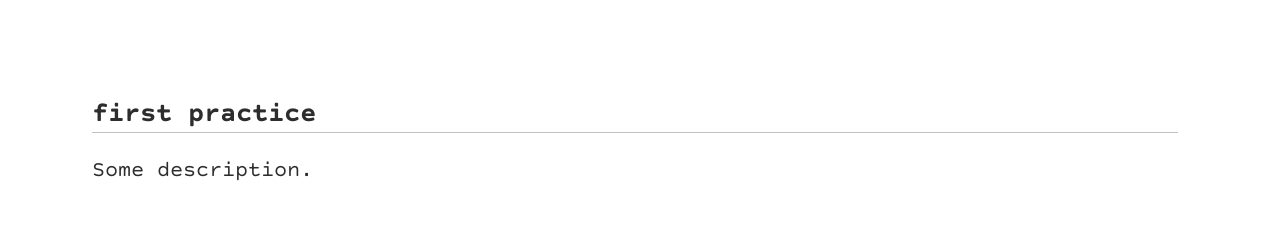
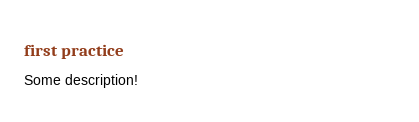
- Some description.
+ Some description!

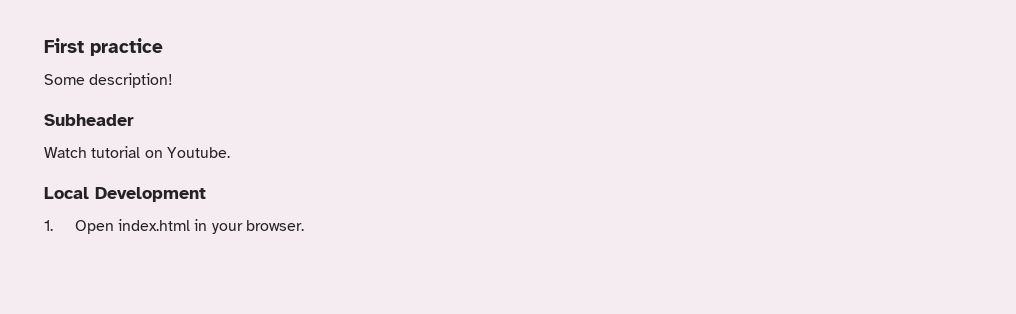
- first practice
+ First practice
+ Subheader
+ Watch tutorial on Youtube.
+ Local Development
+ 1. Open index.html in your browser.

